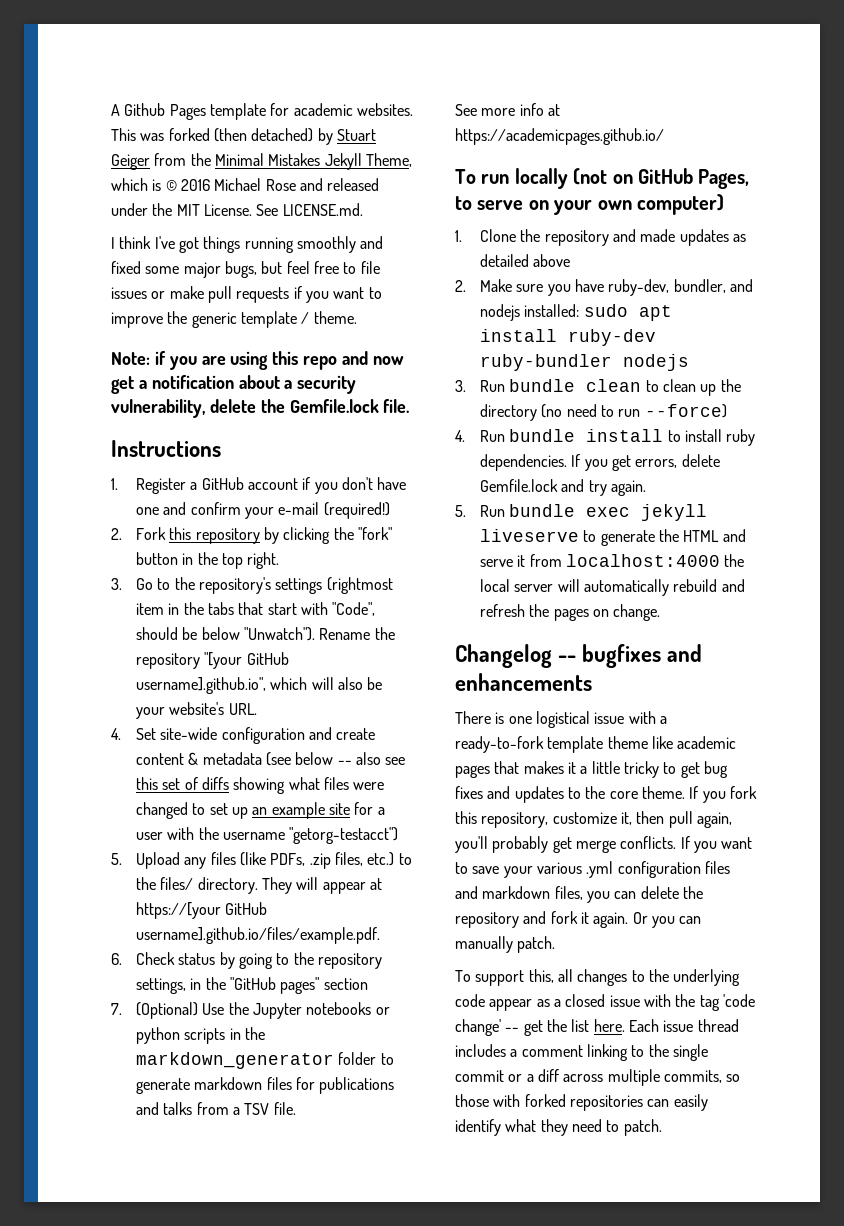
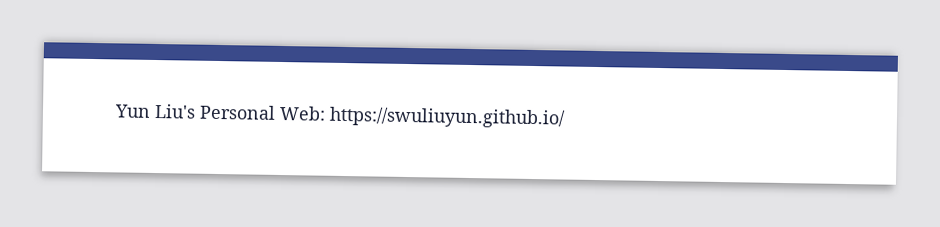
- A Github Pages template for academic websites. This was forked (then detached) by Stuart Geiger from the Minimal Mistakes Jekyll Theme, which is © 2016 Michael Rose and released under the MIT License. See LICENSE.md.
- I think I've got things running smoothly and fixed some major bugs, but feel free to file issues or make pull requests if you want to improve the generic template / theme.
- Note: if you are using this repo and now get a notification about a security vulnerability, delete the Gemfile.lock file.
- Instructions
- 1. Register a GitHub account if you don't have one and confirm your e-mail (required!)
- 2. Fork this repository by clicking the "fork" button in the top right.
- 3. Go to the repository's settings (rightmost item in the tabs that start with "Code", should be below "Unwatch"). Rename the repository "[your GitHub username].github.io", which will also be your website's URL.
- 4. Set site-wide configuration and create content & metadata (see below -- also see this set of diffs showing what files were changed to set up an example site for a user with the username "getorg-testacct")
- 5. Upload any files (like PDFs, .zip files, etc.) to the files/ directory. They will appear at https://[your GitHub username].github.io/files/example.pdf.
- 6. Check status by going to the repository settings, in the "GitHub pages" section
- 7. (Optional) Use the Jupyter notebooks or python scripts in the markdown_generator folder to generate markdown files for publications and talks from a TSV file.
- See more info at https://academicpages.github.io/
- To run locally (not on GitHub Pages, to serve on your own computer)
- 1. Clone the repository and made updates as detailed above
- 2. Make sure you have ruby-dev, bundler, and nodejs installed: sudo apt install ruby-dev ruby-bundler nodejs
- 3. Run bundle clean to clean up the directory (no need to run --force)
- 4. Run bundle install to install ruby dependencies. If you get errors, delete Gemfile.lock and try again.
- 5. Run bundle exec jekyll liveserve to generate the HTML and serve it from localhost:4000 the local server will automatically rebuild and refresh the pages on change.
- Changelog -- bugfixes and enhancements
- There is one logistical issue with a ready-to-fork template theme like academic pages that makes it a little tricky to get bug fixes and updates to the core theme. If you fork this repository, customize it, then pull again, you'll probably get merge conflicts. If you want to save your various .yml configuration files and markdown files, you can delete the repository and fork it again. Or you can manually patch.
- To support this, all changes to the underlying code appear as a closed issue with the tag 'code change' -- get the list here. Each issue thread includes a comment linking to the single commit or a diff across multiple commits, so those with forked repositories can easily identify what they need to patch.
+ Yun Liu's Personal Web: https://swuliuyun.github.io/

